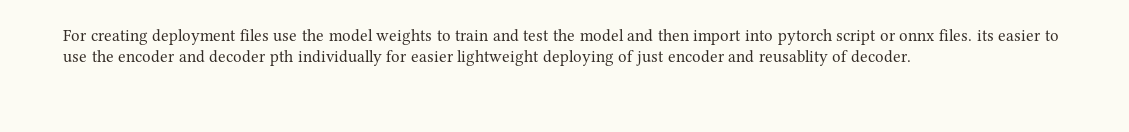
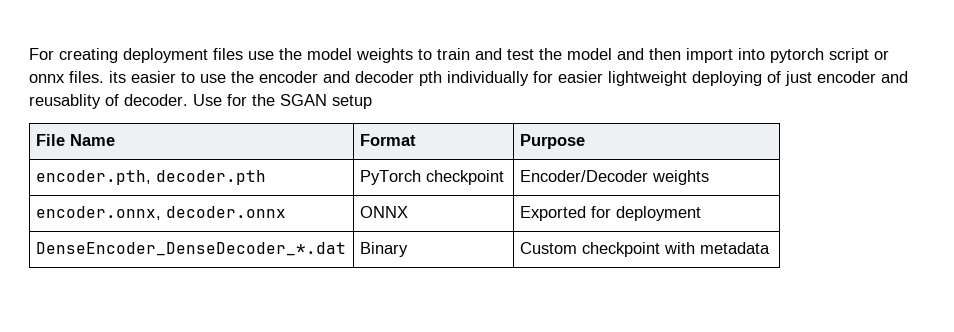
+ Use for the SGAN setup
+ File Name | Format | Purpose
+ encoder.pth, decoder.pth | PyTorch checkpoint | Encoder/Decoder weights
+ encoder.onnx, decoder.onnx | ONNX | Exported for deployment
+ DenseEncoder_DenseDecoder_*.dat | Binary | Custom checkpoint with metadata

